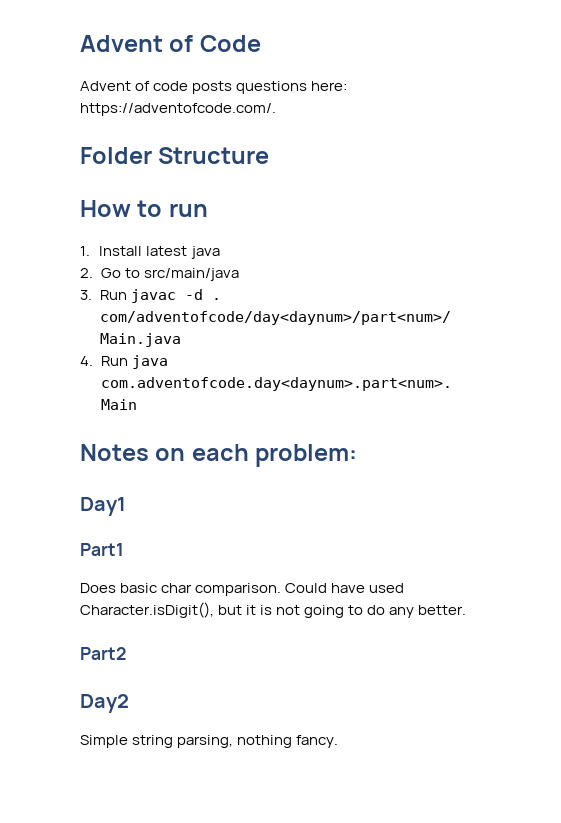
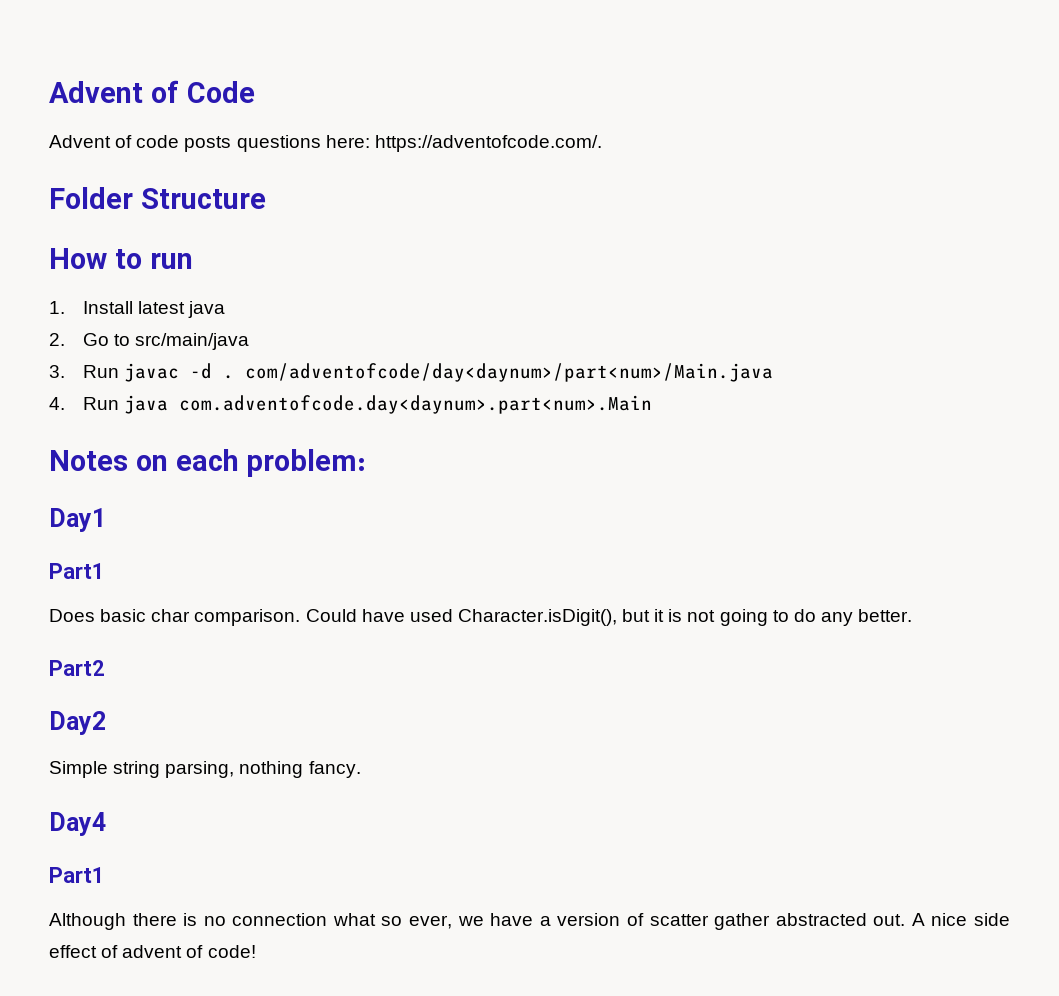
+ Day4
+ Part1
+ Although there is no connection what so ever, we have a version of scatter gather abstracted out. A nice side effect of advent of code!

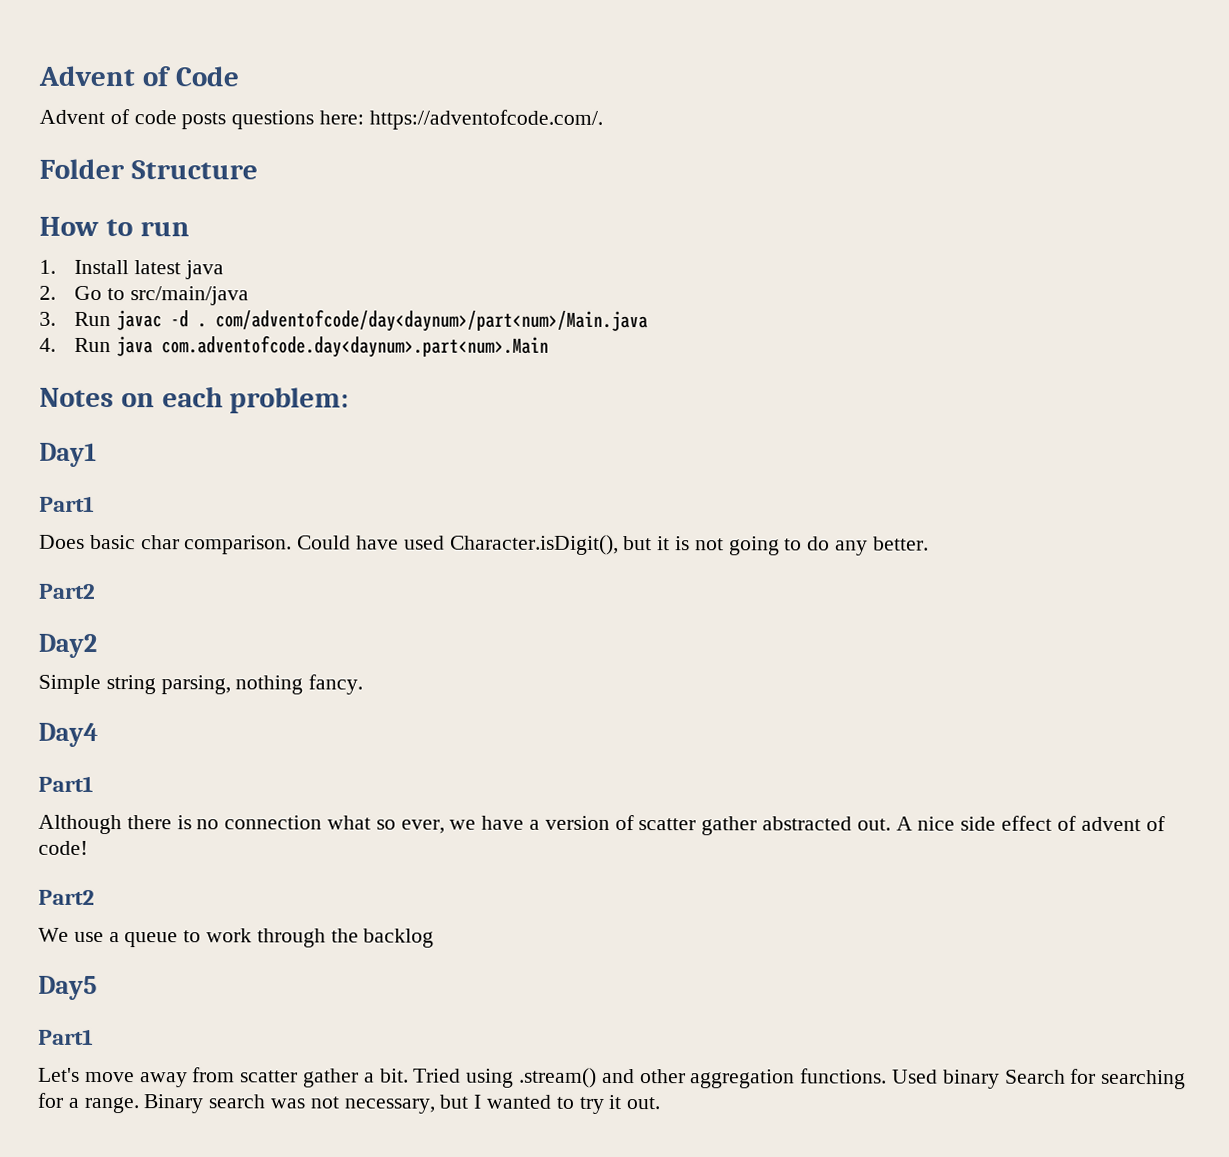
  A nice side effect of advent of code!
+ Part2
+ We use a queue to work through the backlog
+ Day5
+ Part1
+ Let's move away from scatter gather a bit. Tried using .stream() and other aggregation functions. Used binary Search for searching for a range. Binary search was not necessary, but I wanted to try it out.

